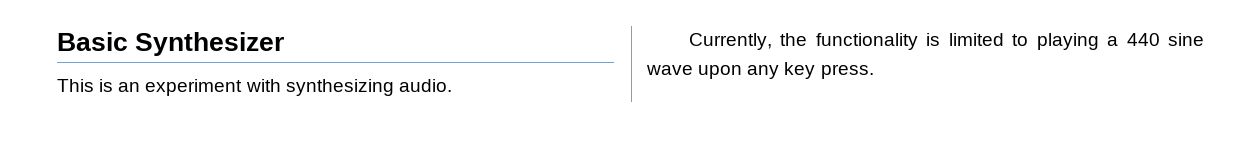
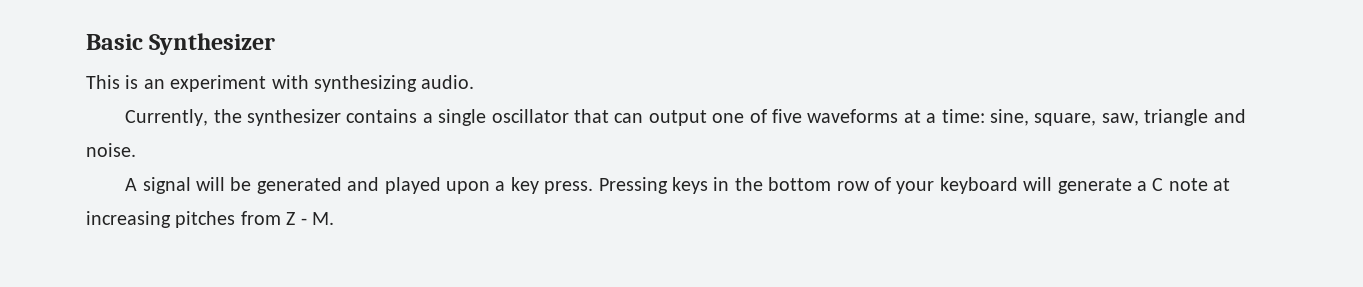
- Currently, the functionality is limited to playing a 440 sine wave upon any key press.
+ Currently, the synthesizer contains a single oscillator that can output one of five waveforms at a time: sine, square, saw, triangle and noise.
+ A signal will be generated and played upon a key press. Pressing keys in the bottom row of your keyboard will generate a C note at increasing pitches from Z - M.

